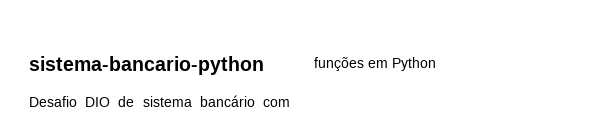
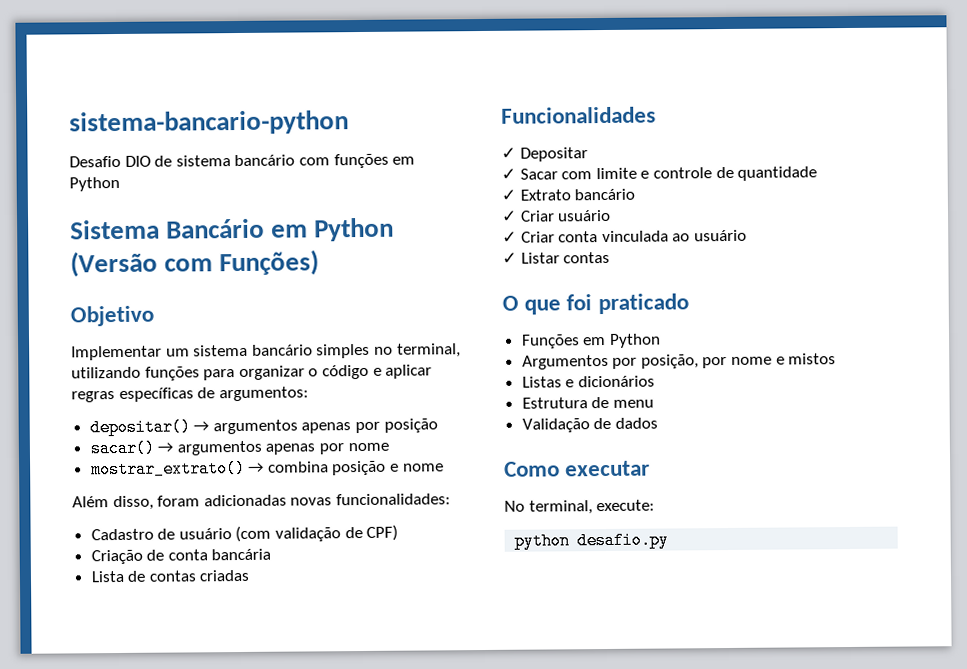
+ Sistema Bancário em Python (Versão com Funções)
+ Objetivo
+ Implementar um sistema bancário simples no terminal, utilizando funções para organizar o código e aplicar regras específicas de argumentos:
+ depositar() → argumentos apenas por posição
+ sacar() → argumentos apenas por nome
+ mostrar_extrato() → combina posição e nome
+ Além disso, foram adicionadas novas funcionalidades:
+ Cadastro de usuário (com validação de CPF)
+ Criação de conta bancária
+ Lista de contas criadas
+ Funcionalidades
+ ✓ Depositar
+ ✓ Sacar com limite e controle de quantidade
+ ✓ Extrato bancário
+ ✓ Criar usuário
+ ✓ Criar conta vinculada ao usuário
+ ✓ Listar contas
+ O que foi praticado
+ Funções em Python
+ Argumentos por posição, por nome e mistos
+ Listas e dicionários
+ Estrutura de menu
+ Validação de dados
+ Como executar
+ No terminal, execute:
+ python desafio.py

